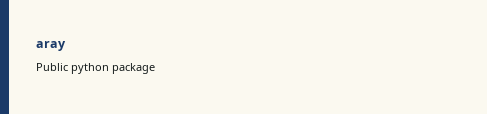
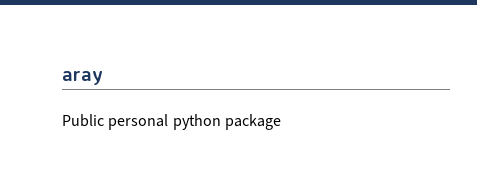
- Public python package
+ Public personal python package

